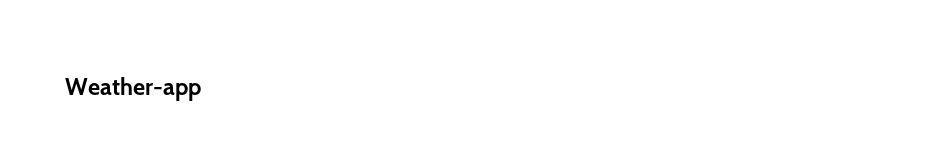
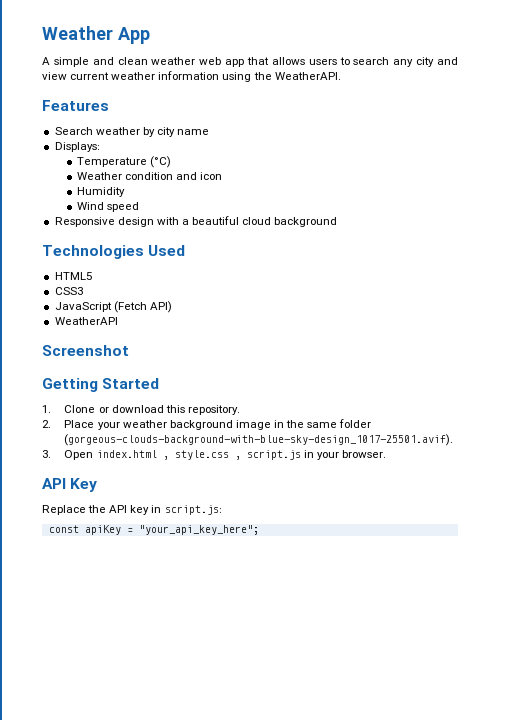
- Weather-app
+ Weather App
+ A simple and clean weather web app that allows users to search any city and view current weather information using the WeatherAPI.
+ Features
+ Search weather by city name
+ Displays:
+ Temperature (°C)
+ Weather condition and icon
+ Humidity
+ Wind speed
+ Responsive design with a beautiful cloud background
+ Technologies Used
+ HTML5
+ CSS3
+ JavaScript (Fetch API)
+ WeatherAPI
+ Screenshot
+ Getting Started
+ 1. Clone or download this repository.
+ 2. Place your weather background image in the same folder (gorgeous-clouds-background-with-blue-sky-design_1017-25501.avif).
+ 3. Open index.html , style.css , script.js in your browser.
+ API Key
+ Replace the API key in script.js:
+ const apiKey = "your_api_key_here";

